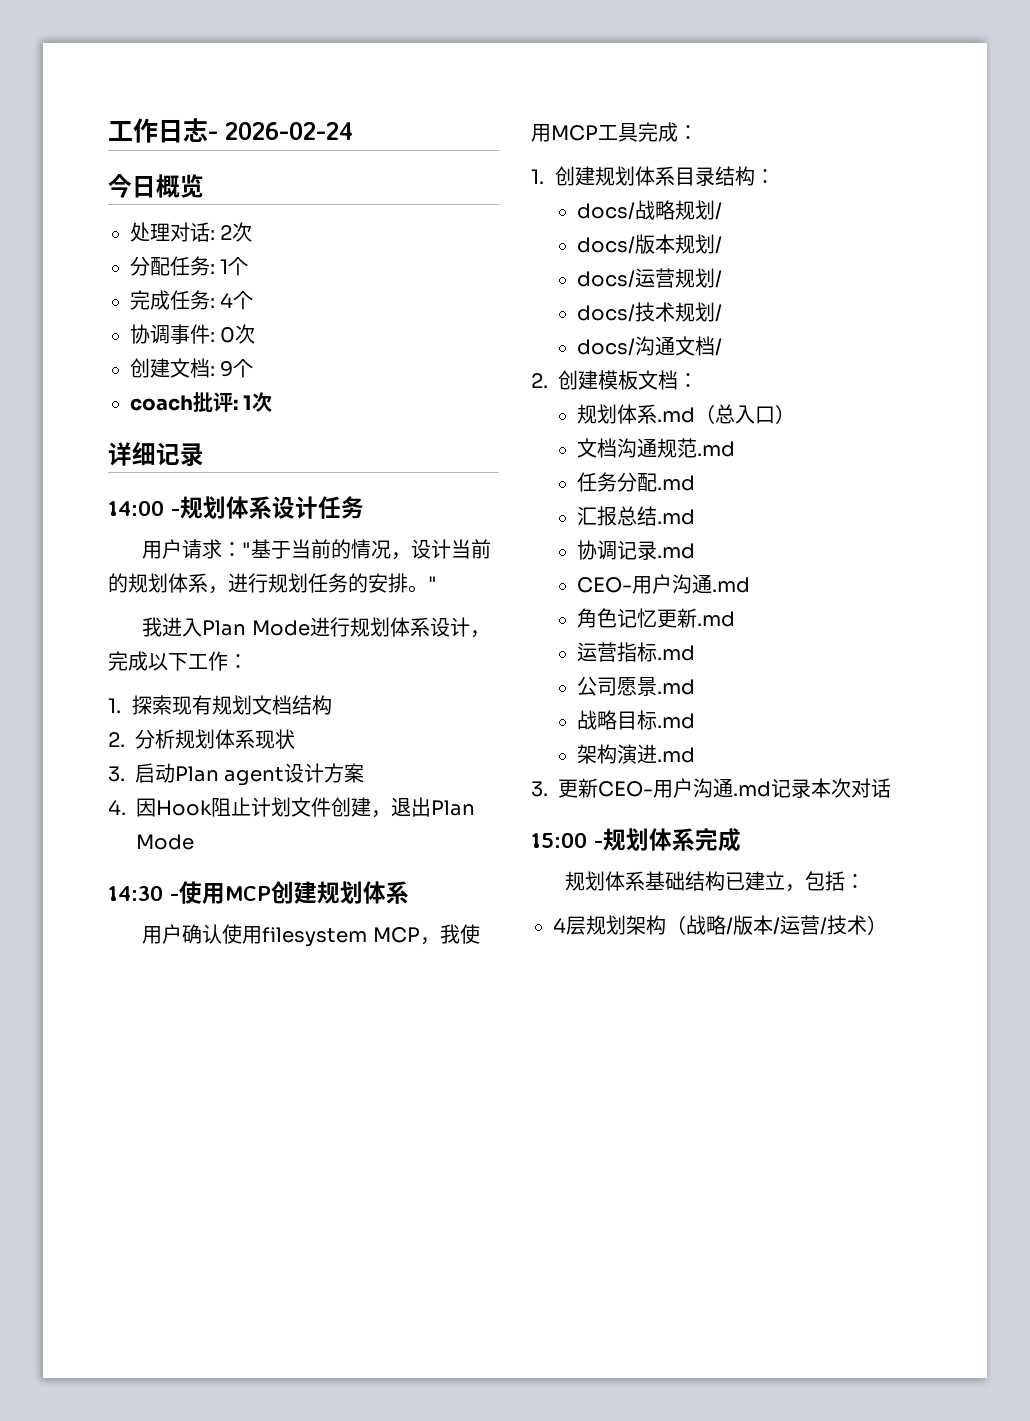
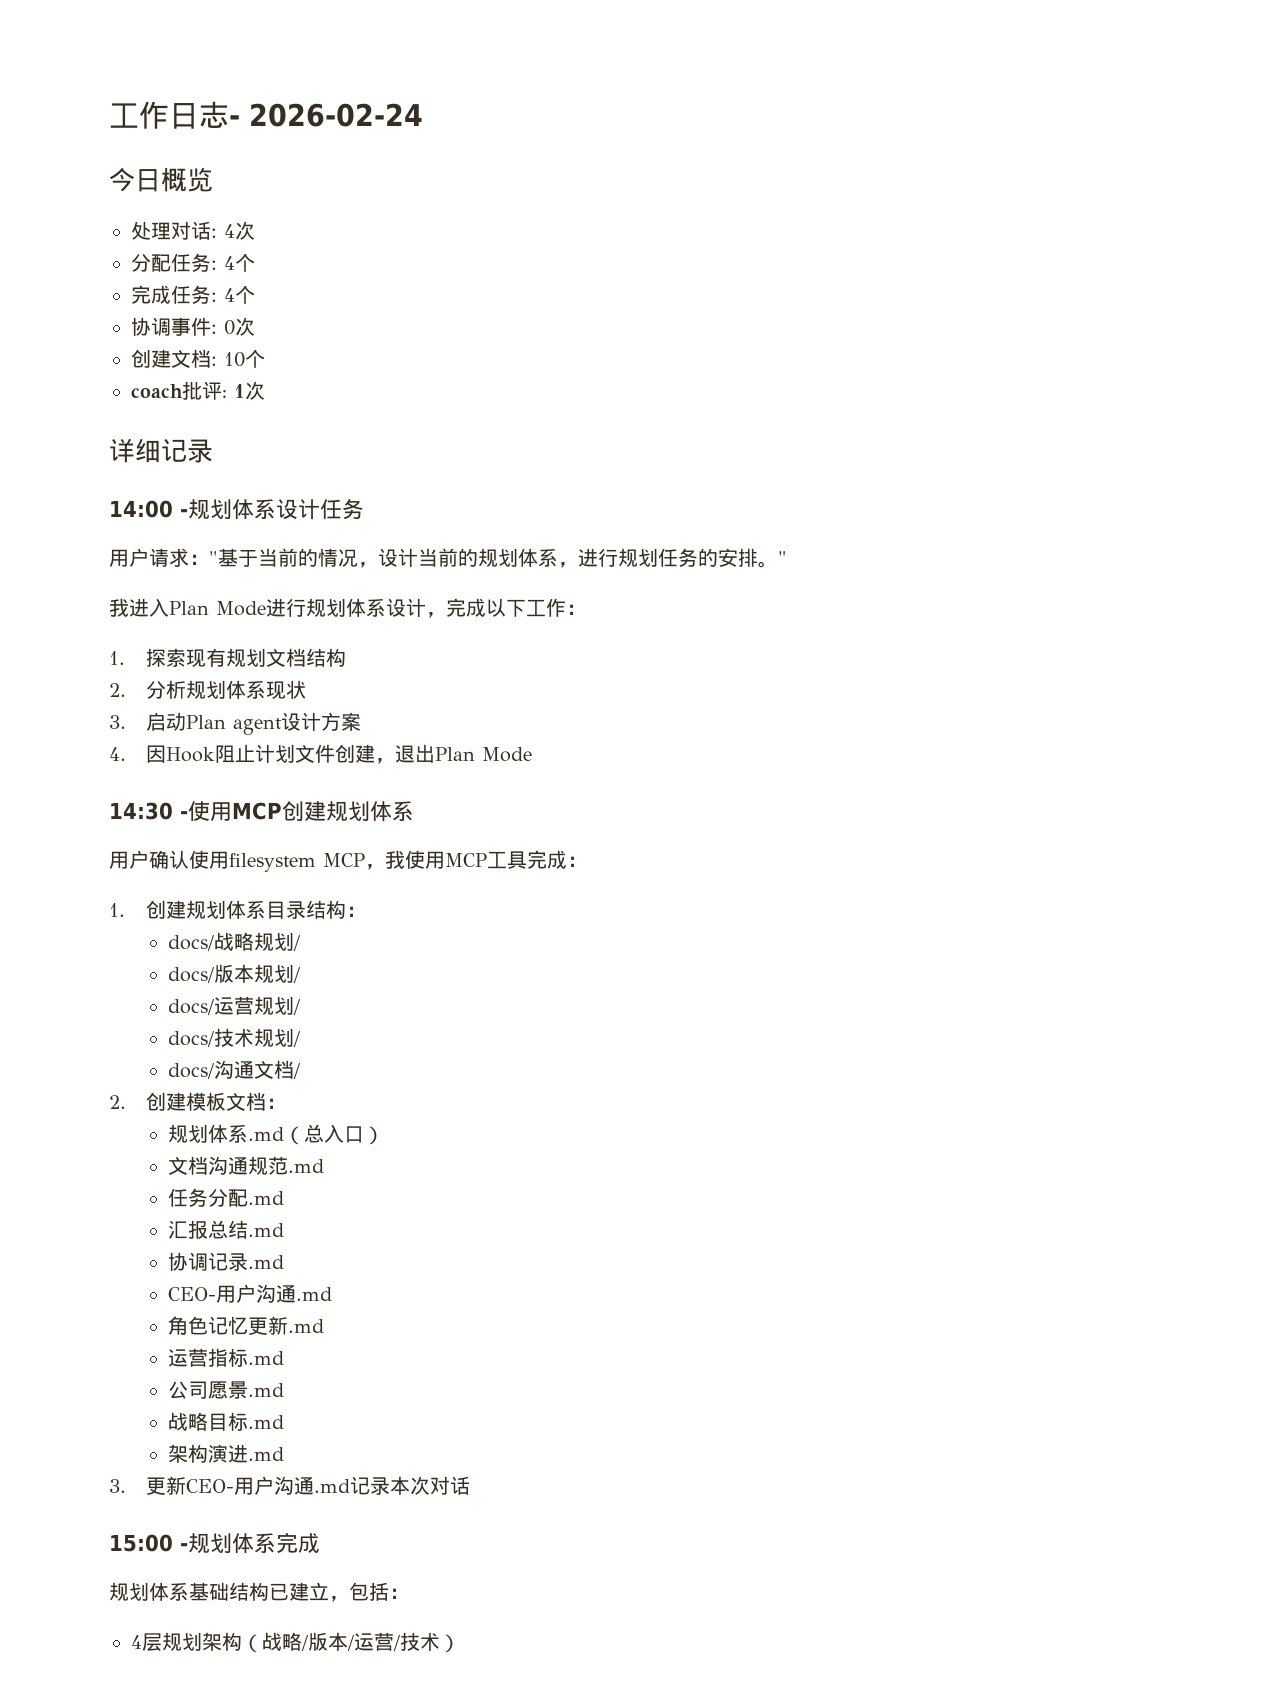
- 处理对话: 2次
+ 处理对话: 4次
- 分配任务: 1个
+ 分配任务: 4个
- 创建文档: 9个
+ 创建文档: 10个

